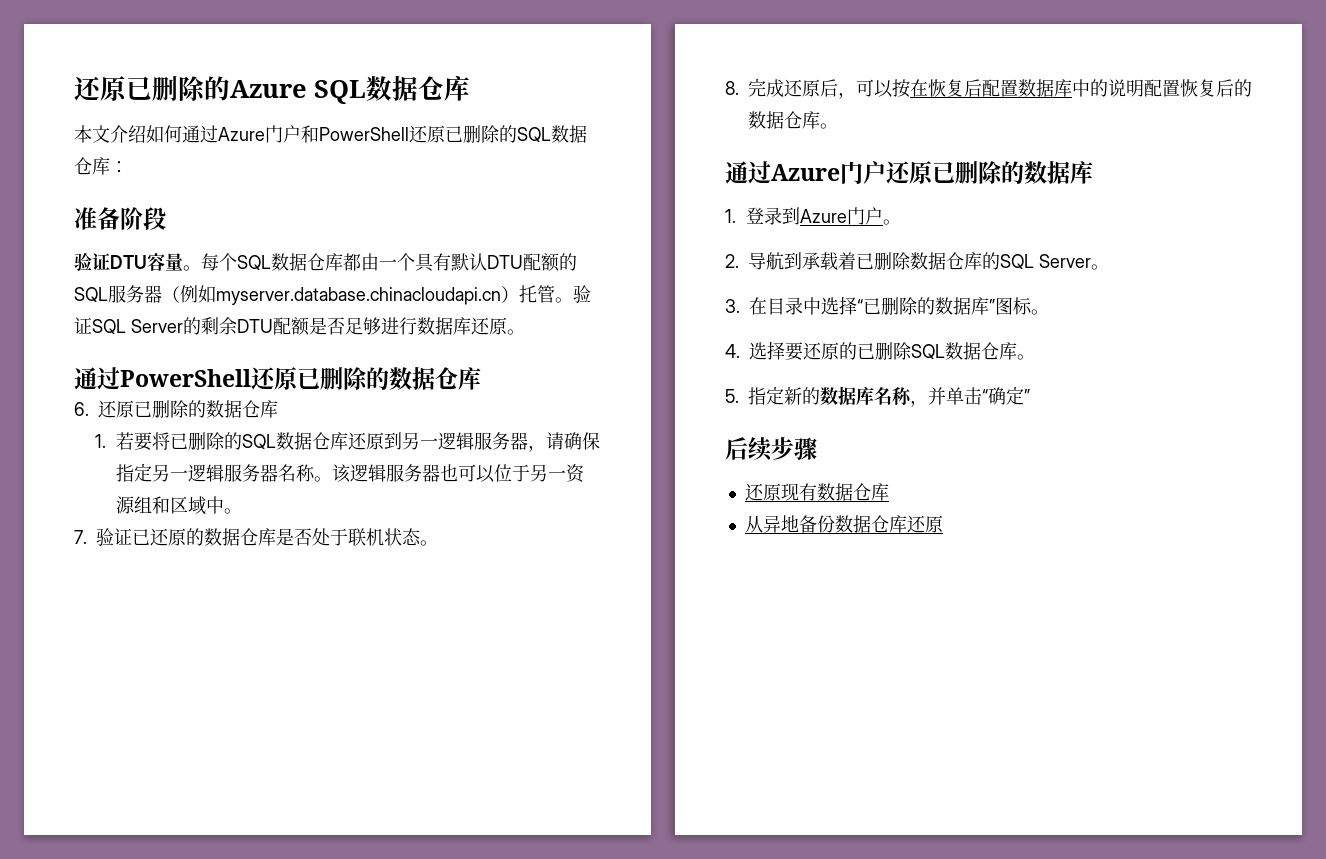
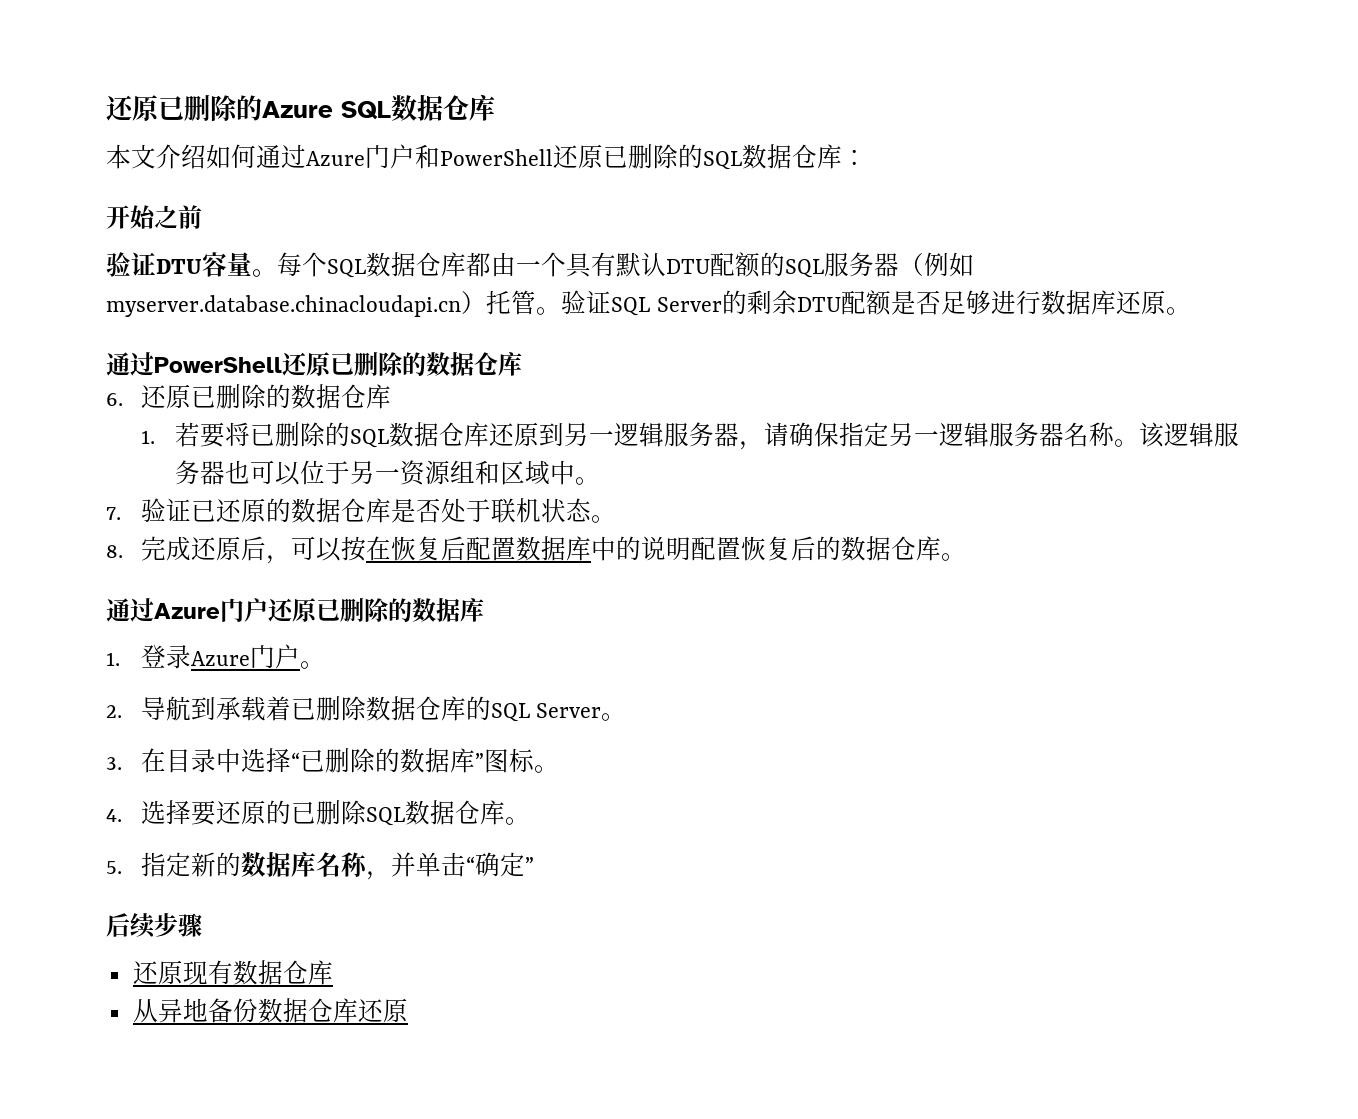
- 准备阶段
+ 开始之前
- 1.登录到Azure门户。
+ 1.登录Azure门户。

